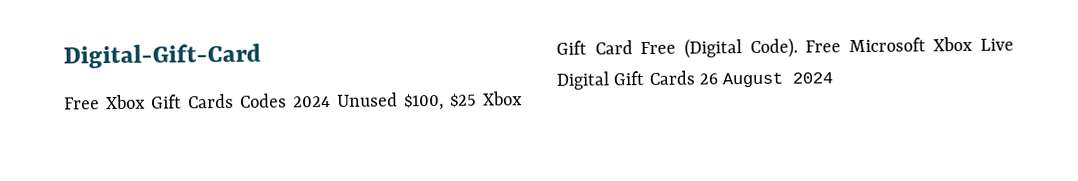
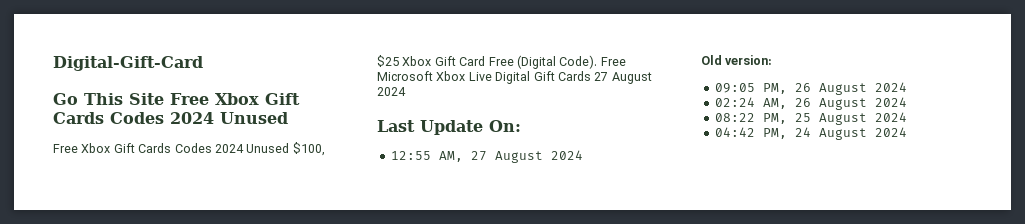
+ Go This Site Free Xbox Gift Cards Codes 2024 Unused
- Free Microsoft Xbox Live Digital Gift Cards 26 August 2024
+ Free Microsoft Xbox Live Digital Gift Cards 27 August 2024
+ Last Update On:
+ 12:55 AM, 27 August 2024
+ Old version:
+ 09:05 PM, 26 August 2024
+ 02:24 AM, 26 August 2024
+ 08:22 PM, 25 August 2024
+ 04:42 PM, 24 August 2024

